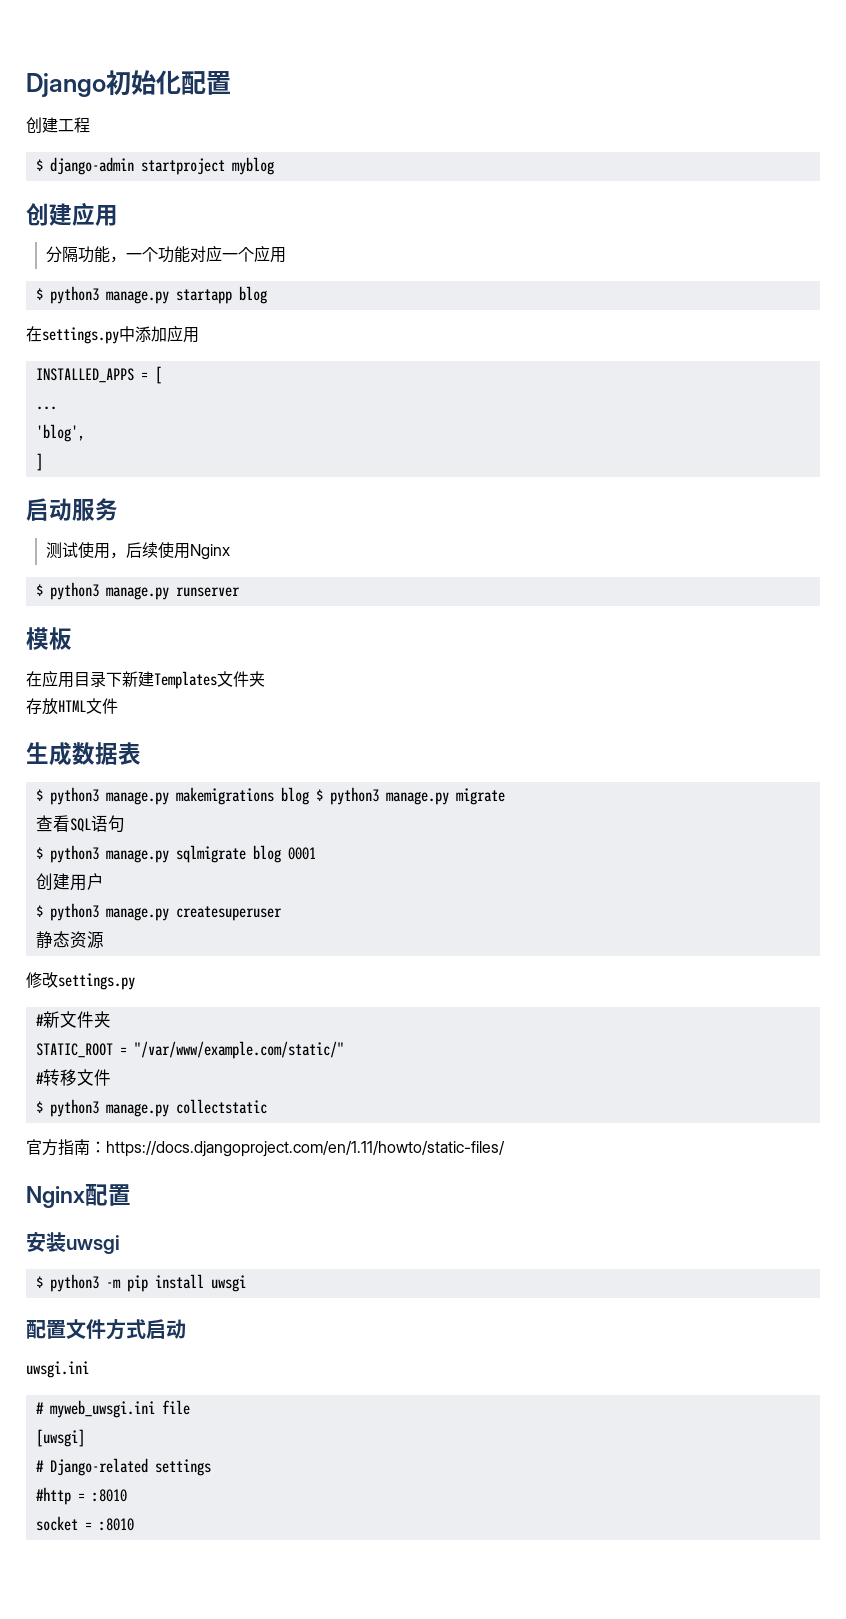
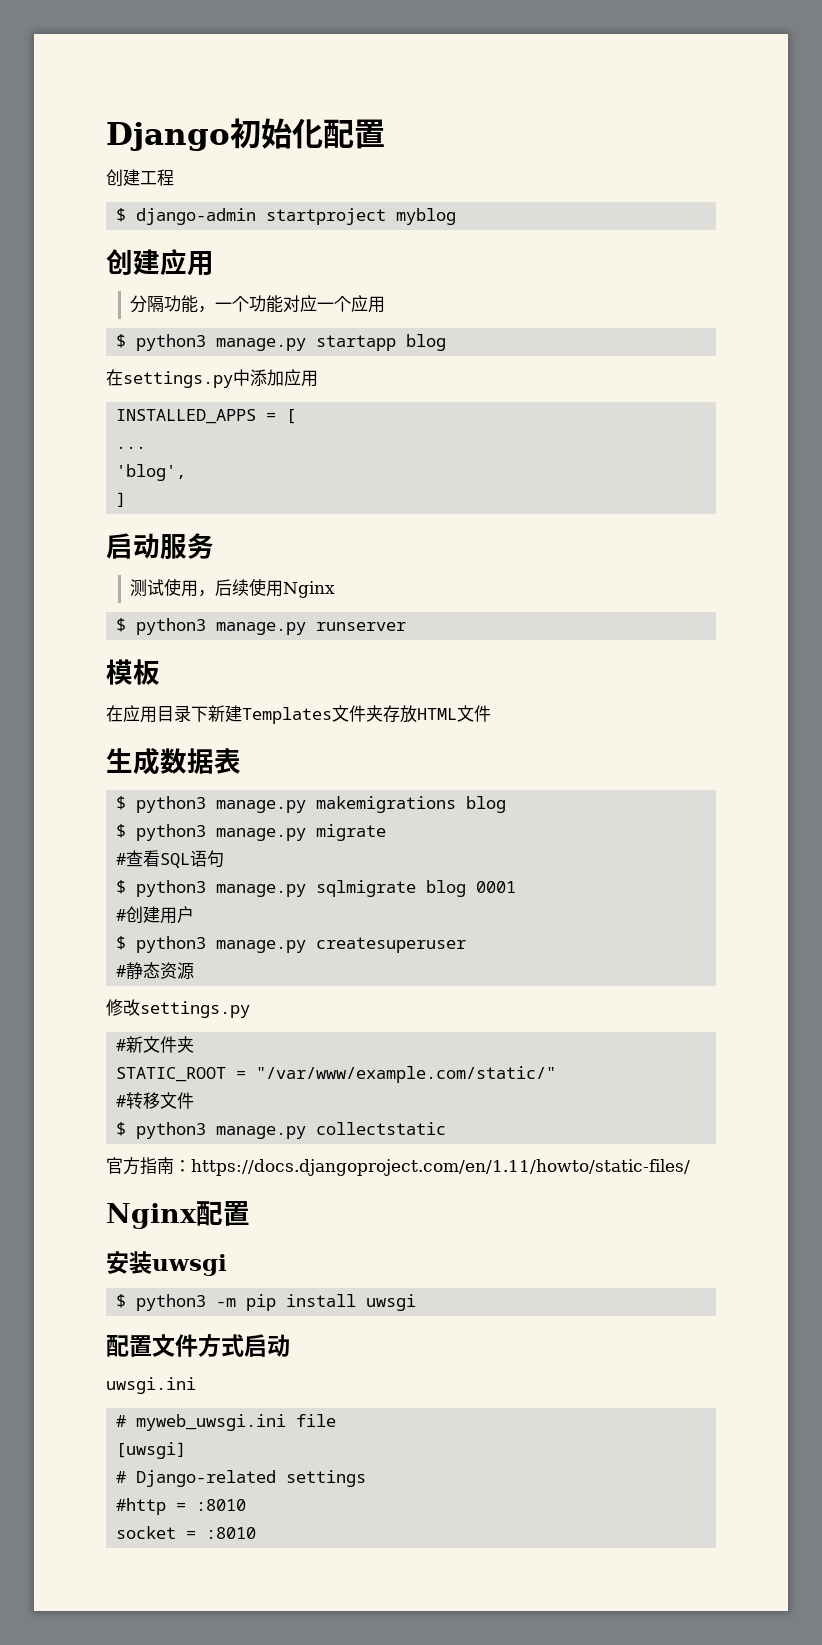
- 在应用目录下新建Templates文件夹
- 存放HTML文件
+ 在应用目录下新建Templates文件夹存放HTML文件
- $ python3 manage.py makemigrations blog $ python3 manage.py migrate
+ $ python3 manage.py makemigrations blog
+ $ python3 manage.py migrate
- 查看SQL语句
+ #查看SQL语句
- 创建用户
+ #创建用户
- 静态资源
+ #静态资源

